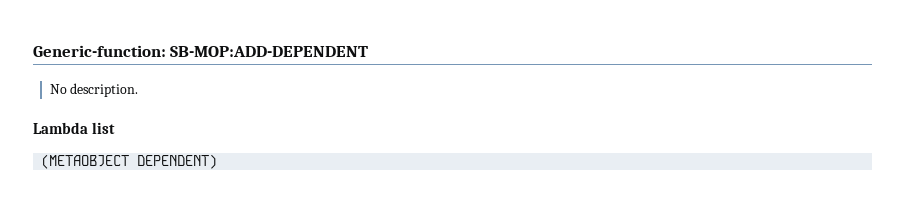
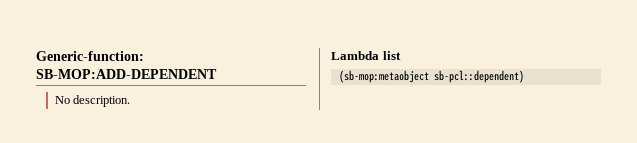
- (METAOBJECT DEPENDENT)
+ (sb-mop:metaobject sb-pcl::dependent)

